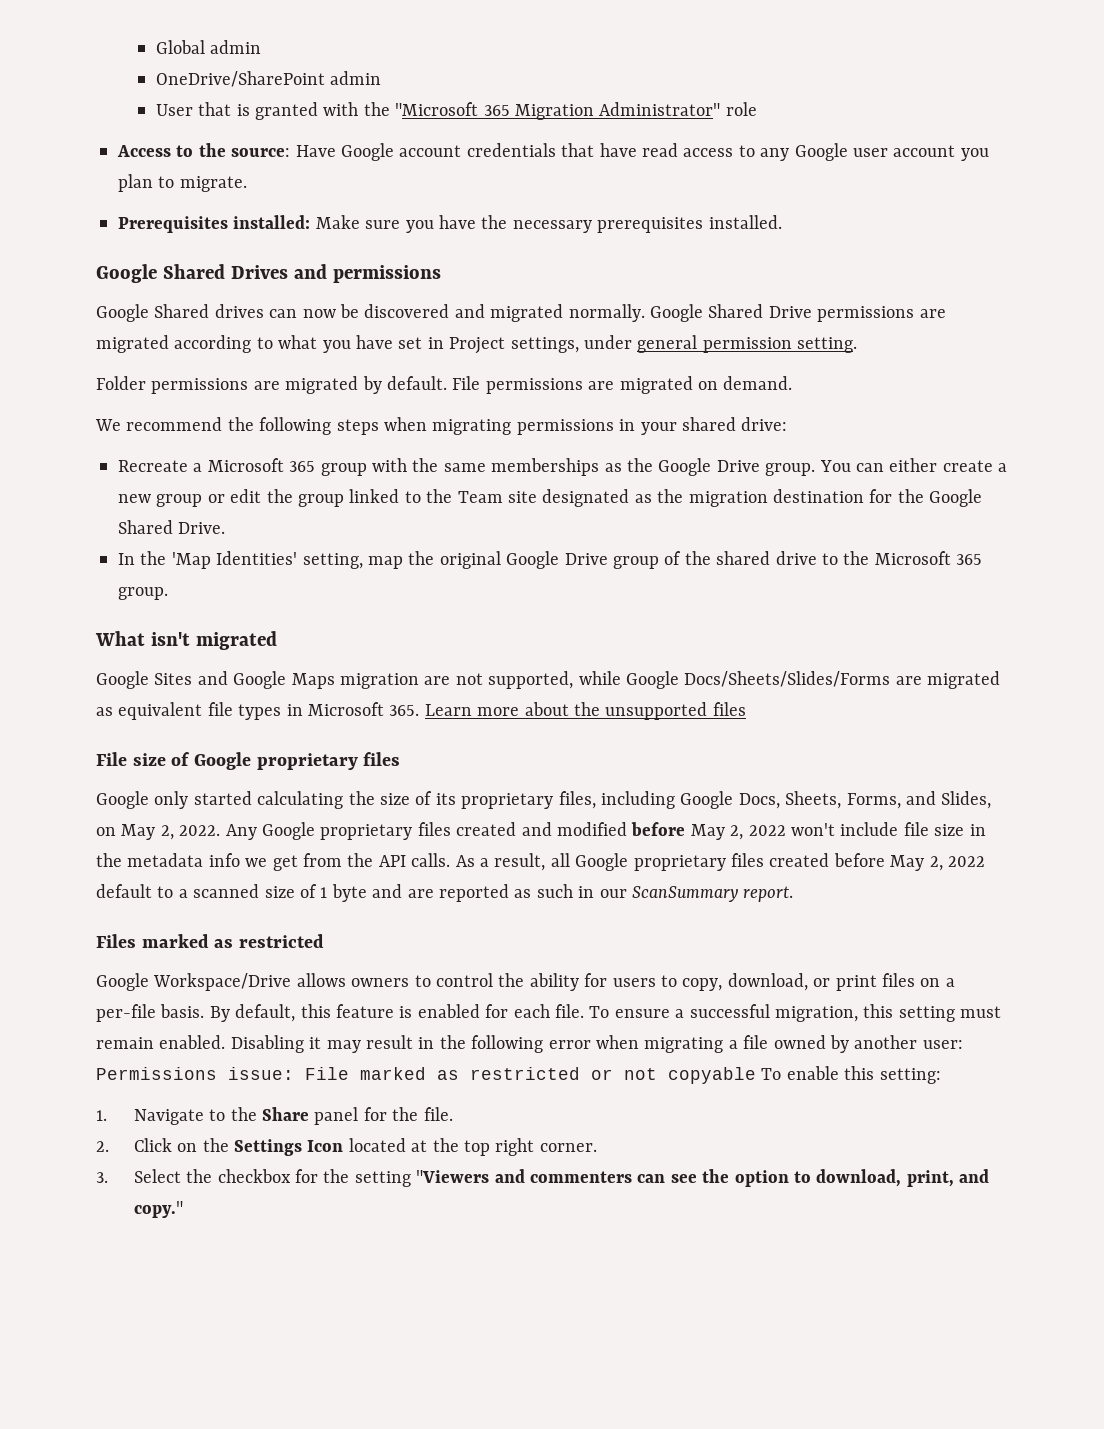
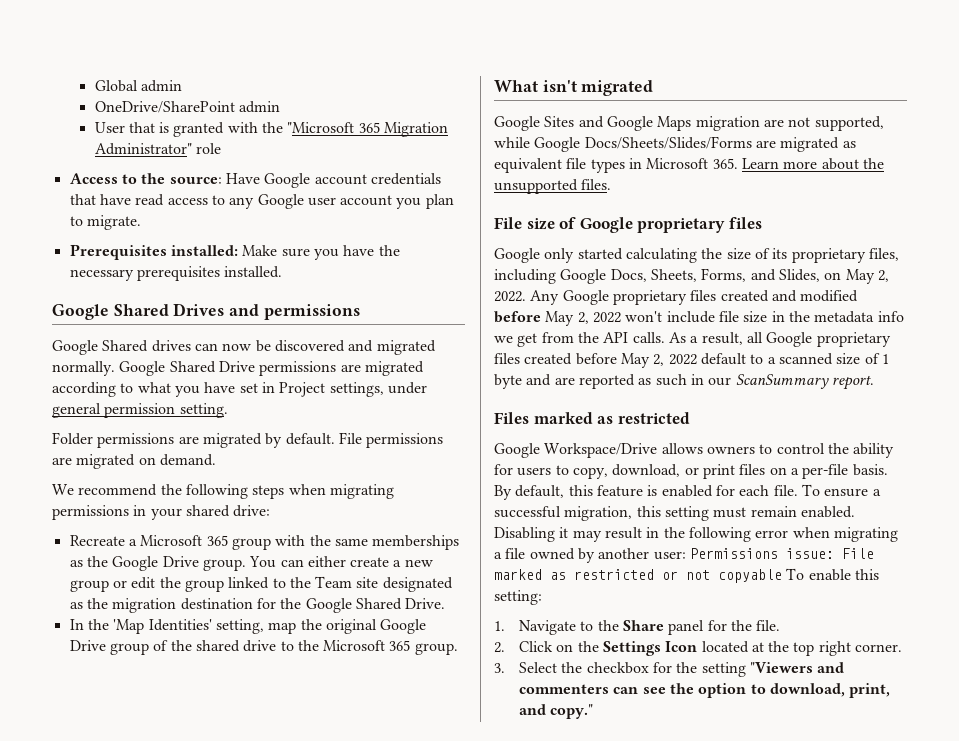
- Google Sites and Google Maps migration are not supported, while Google Docs/Sheets/Slides/Forms are migrated as equivalent file types in Microsoft 365. Learn more about the unsupported files
+ Google Sites and Google Maps migration are not supported, while Google Docs/Sheets/Slides/Forms are migrated as equivalent file types in Microsoft 365. Learn more about the unsupported files.

